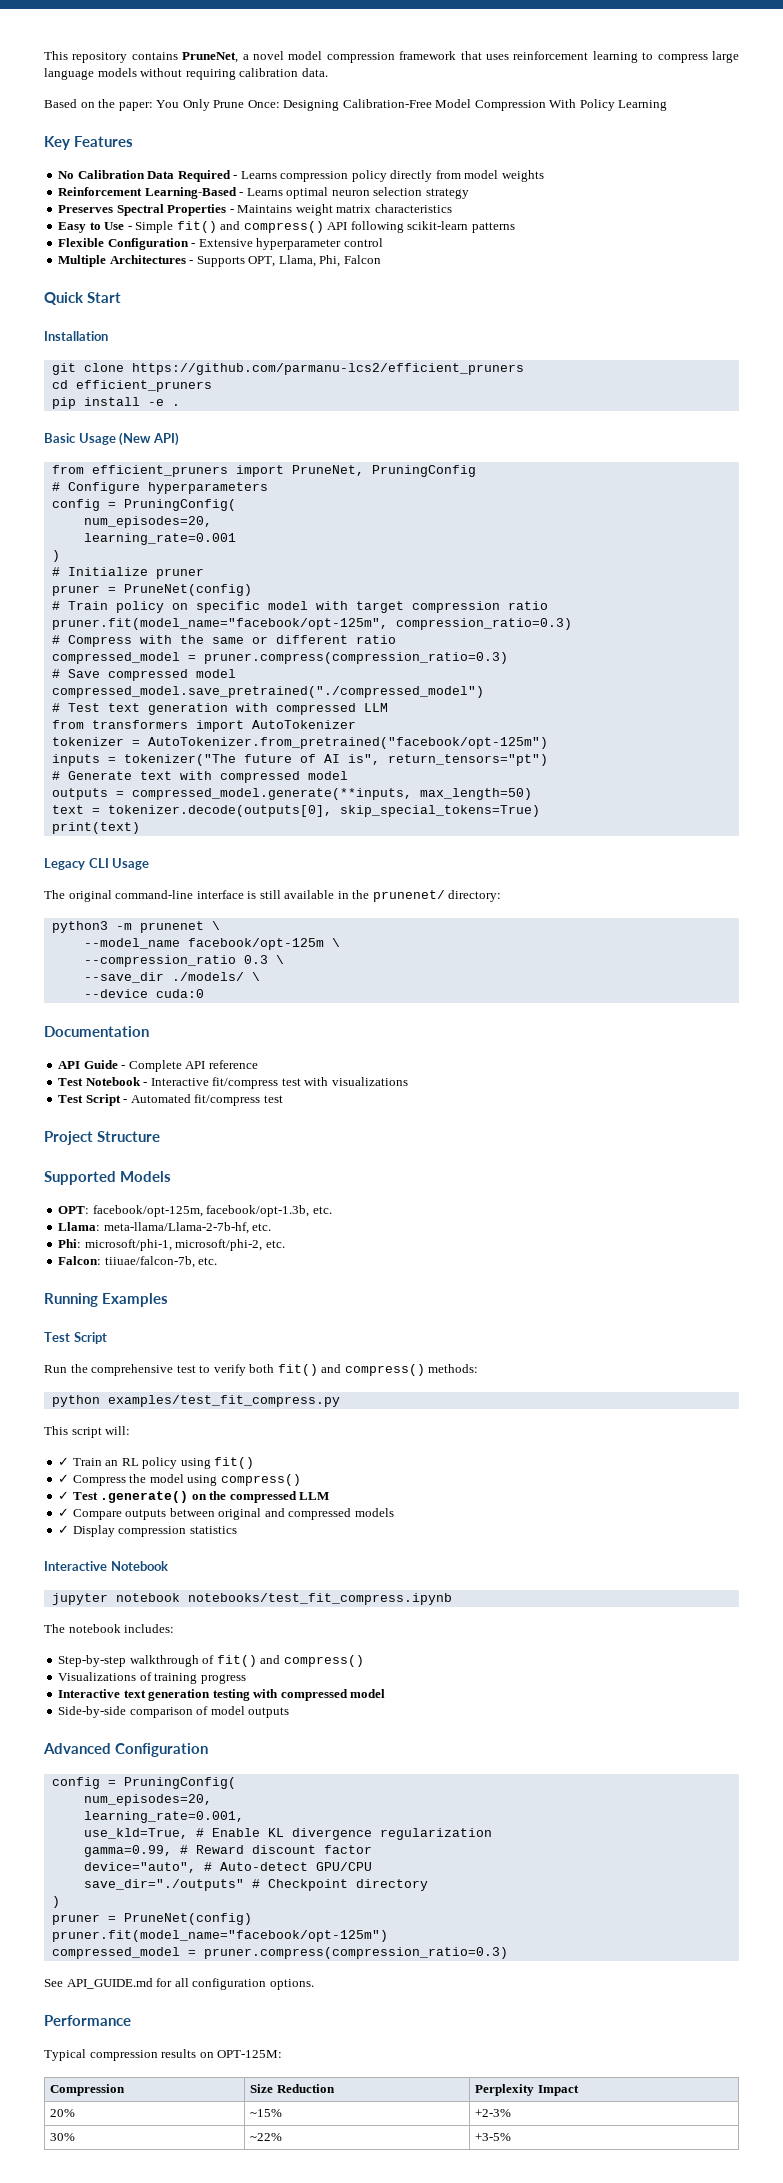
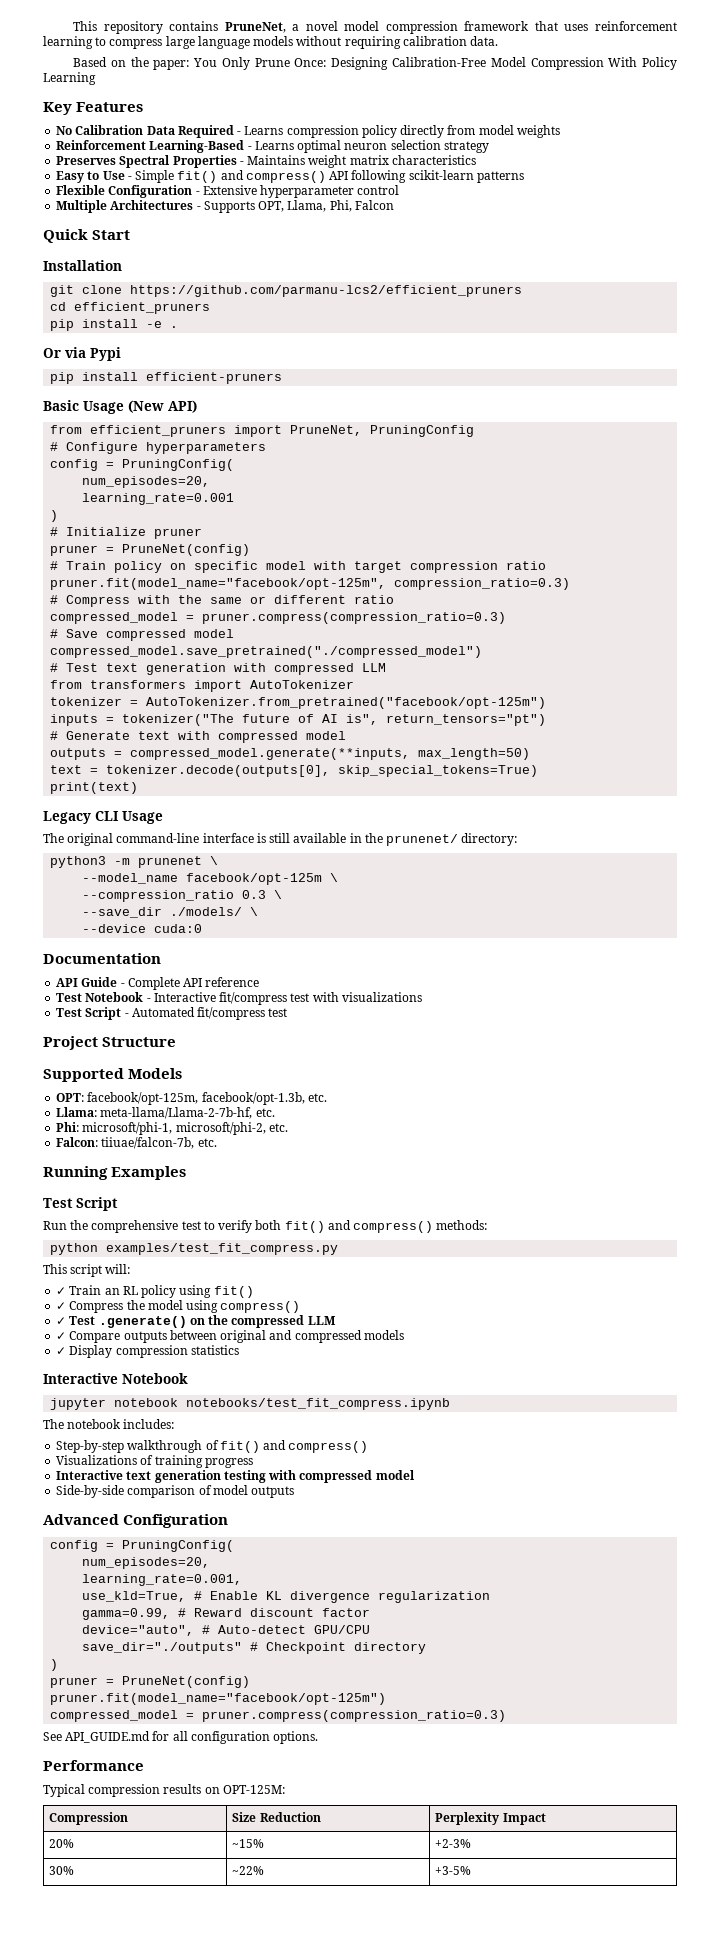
+ Or via Pypi
+ pip install efficient-pruners

